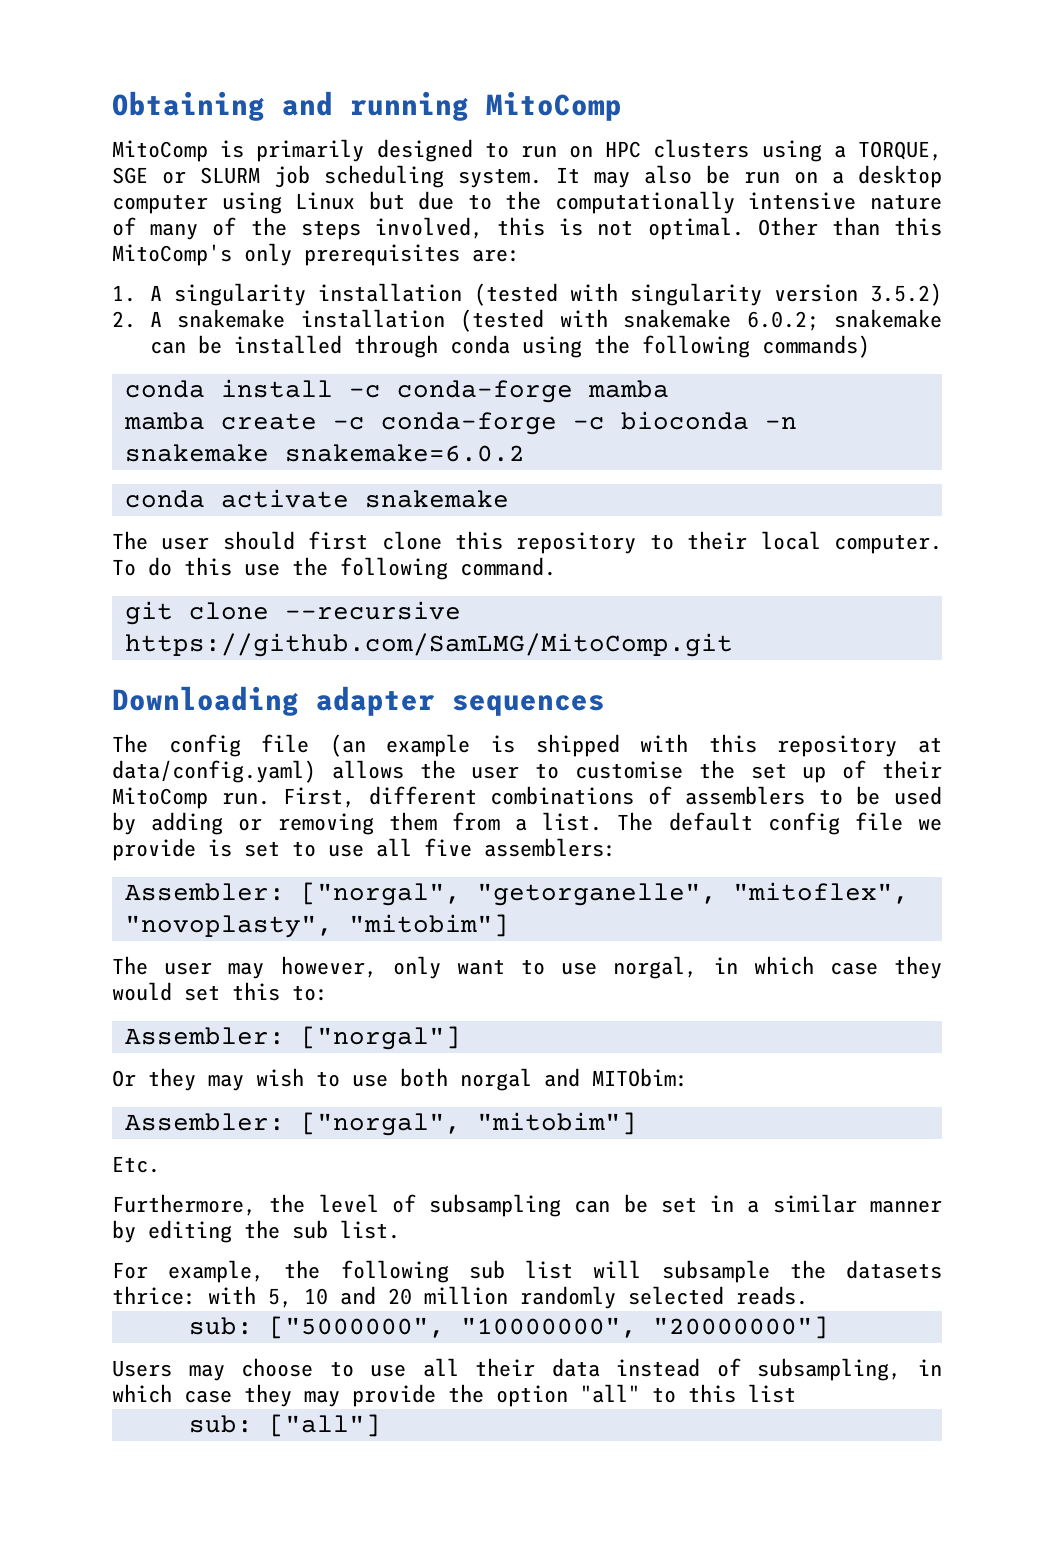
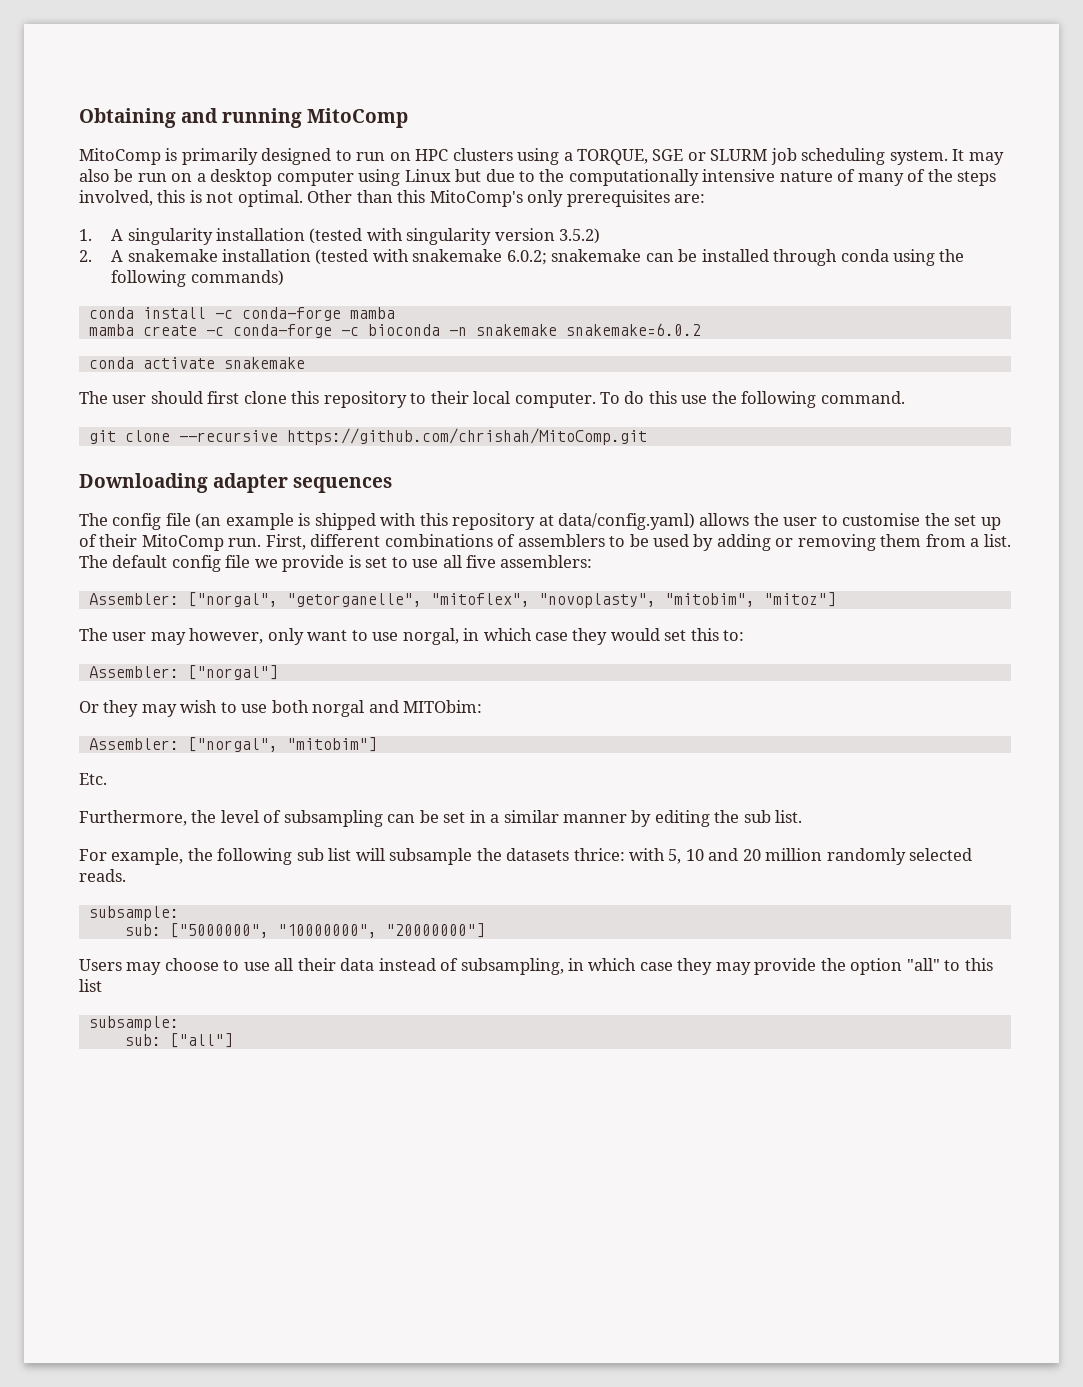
- git clone --recursive https://github.com/SamLMG/MitoComp.git
+ git clone --recursive https://github.com/chrishah/MitoComp.git
- Assembler: ["norgal", "getorganelle", "mitoflex", "novoplasty", "mitobim"]
+ Assembler: ["norgal", "getorganelle", "mitoflex", "novoplasty", "mitobim", "mitoz"]
  For example, the following sub list will subsample the datasets thrice: with 5, 10 and 20 million randomly selected reads.
+ subsample:
  Users may choose to use all their data instead of subsampling, in which case they may provide the option "all" to this list
+ subsample:

